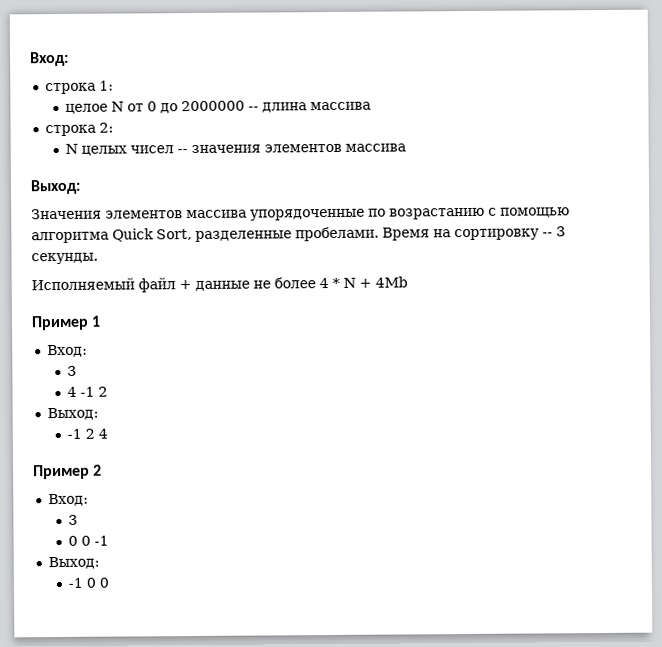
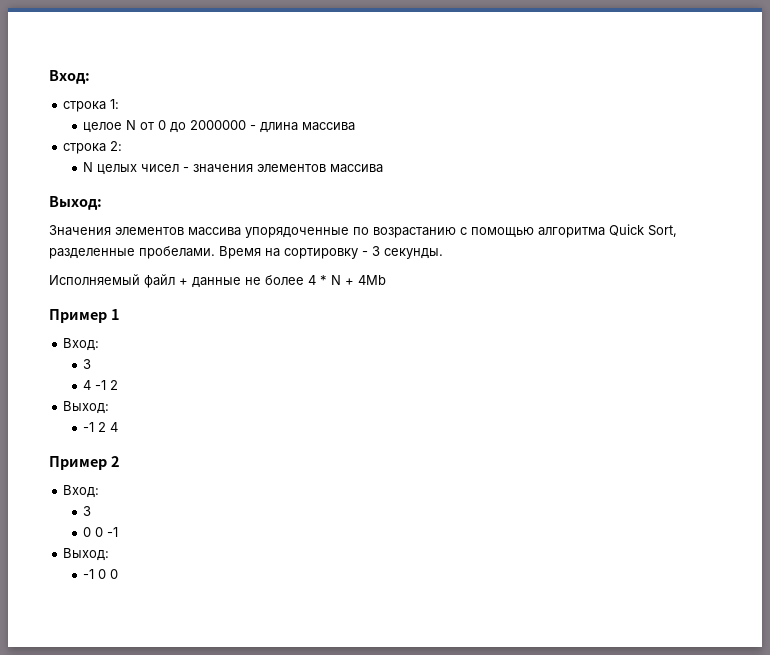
- целое N от 0 до 2000000 -- длина массива
+ целое N от 0 до 2000000 - длина массива
- N целых чисел -- значения элементов массива
+ N целых чисел - значения элементов массива
- Время на сортировку -- 3 секунды.
+ Время на сортировку - 3 секунды.

